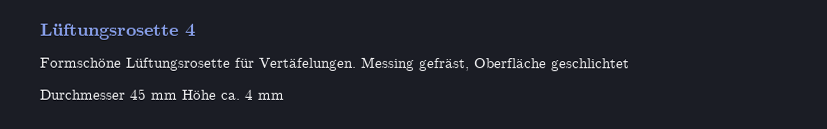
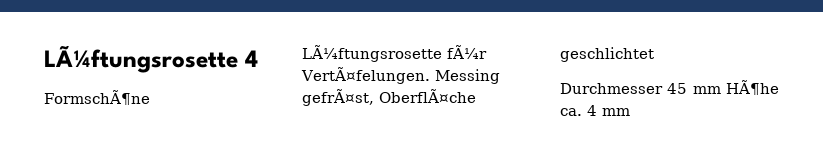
- Lüftungsrosette 4
+ LÃ¼ftungsrosette 4
- Formschöne Lüftungsrosette für Vertäfelungen. Messing gefräst, Oberfläche geschlichtet
+ FormschÃ¶ne LÃ¼ftungsrosette fÃ¼r VertÃ¤felungen. Messing gefrÃ¤st, OberflÃ¤che geschlichtet
- Durchmesser 45 mm Höhe ca. 4 mm
+ Durchmesser 45 mm HÃ¶he ca. 4 mm

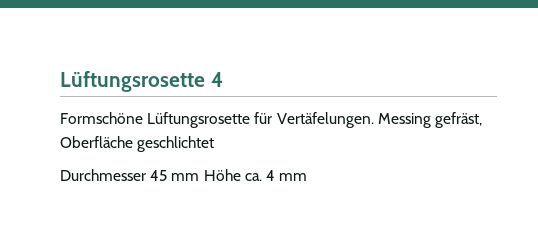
- LÃ¼ftungsrosette 4
+ Lüftungsrosette 4
- FormschÃ¶ne LÃ¼ftungsrosette fÃ¼r VertÃ¤felungen. Messing gefrÃ¤st, OberflÃ¤che geschlichtet
+ Formschöne Lüftungsrosette für Vertäfelungen. Messing gefräst, Oberfläche geschlichtet
- Durchmesser 45 mm HÃ¶he ca. 4 mm
+ Durchmesser 45 mm Höhe ca. 4 mm

